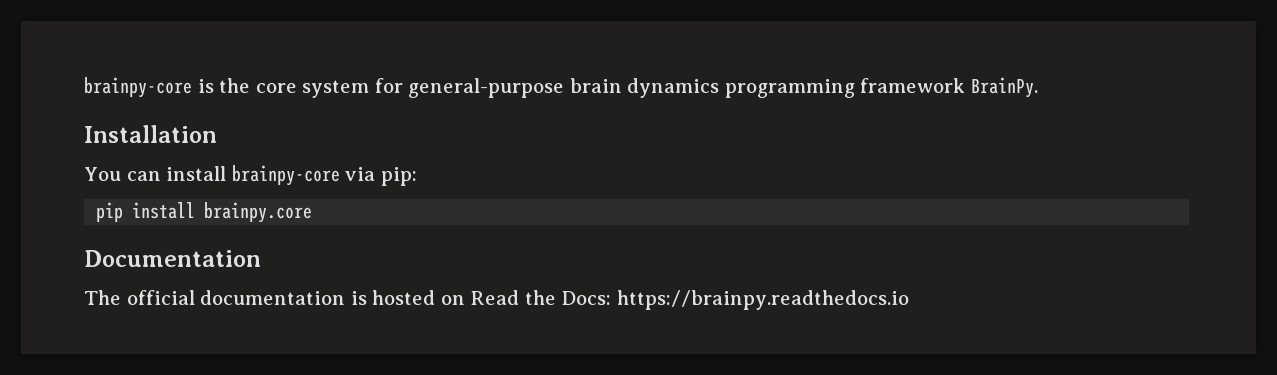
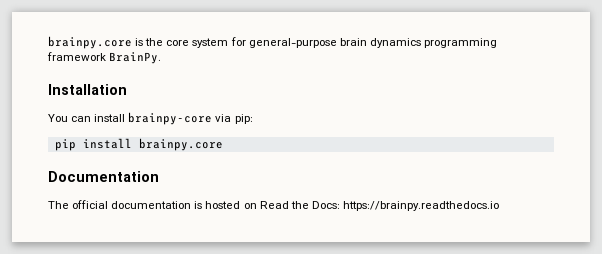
- brainpy-core is the core system for general-purpose brain dynamics programming framework BrainPy.
+ brainpy.core is the core system for general-purpose brain dynamics programming framework BrainPy.

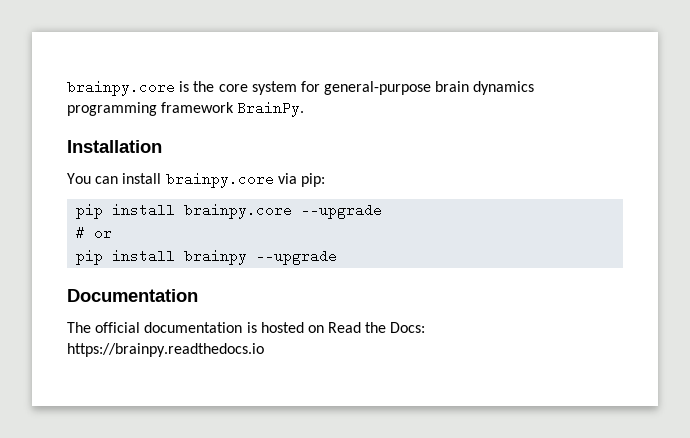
- You can install brainpy-core via pip:
+ You can install brainpy.core via pip:
- pip install brainpy.core
+ pip install brainpy.core --upgrade
+ # or
+ pip install brainpy --upgrade

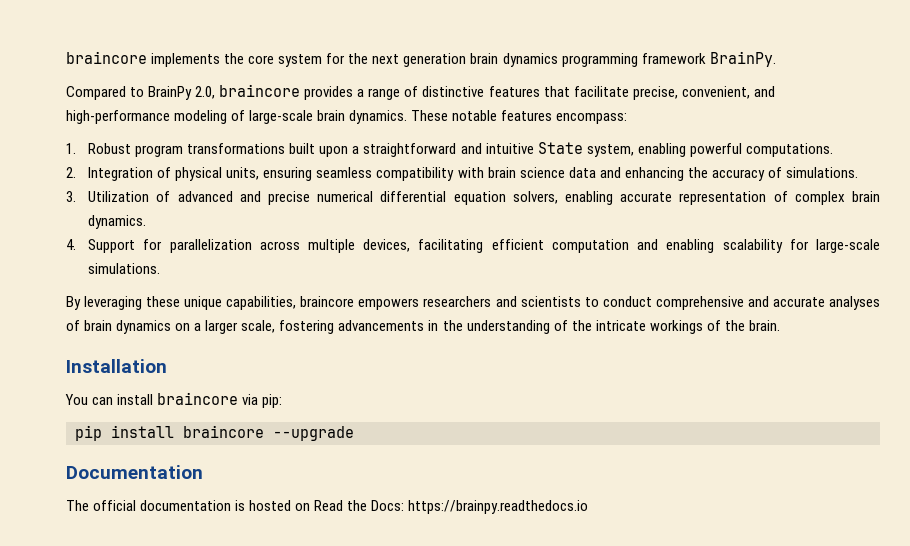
- brainpy.core is the core system for general-purpose brain dynamics programming framework BrainPy.
+ braincore implements the core system for the next generation brain dynamics programming framework BrainPy.
+ Compared to BrainPy 2.0, braincore provides a range of distinctive features that facilitate precise, convenient, and high-performance modeling of large-scale brain dynamics. These notable features encompass:
+ 1. Robust program transformations built upon a straightforward and intuitive State system, enabling powerful computations.
+ 2. Integration of physical units, ensuring seamless compatibility with brain science data and enhancing the accuracy of simulations.
+ 3. Utilization of advanced and precise numerical differential equation solvers, enabling accurate representation of complex brain dynamics.
+ 4. Support for parallelization across multiple devices, facilitating efficient computation and enabling scalability for large-scale simulations.
+ By leveraging these unique capabilities, braincore empowers researchers and scientists to conduct comprehensive and accurate analyses of brain dynamics on a larger scale, fostering advancements in the understanding of the intricate workings of the brain.
- You can install brainpy.core via pip:
+ You can install braincore via pip:
- pip install brainpy.core --upgrade
- # or
- pip install brainpy --upgrade
+ pip install braincore --upgrade

